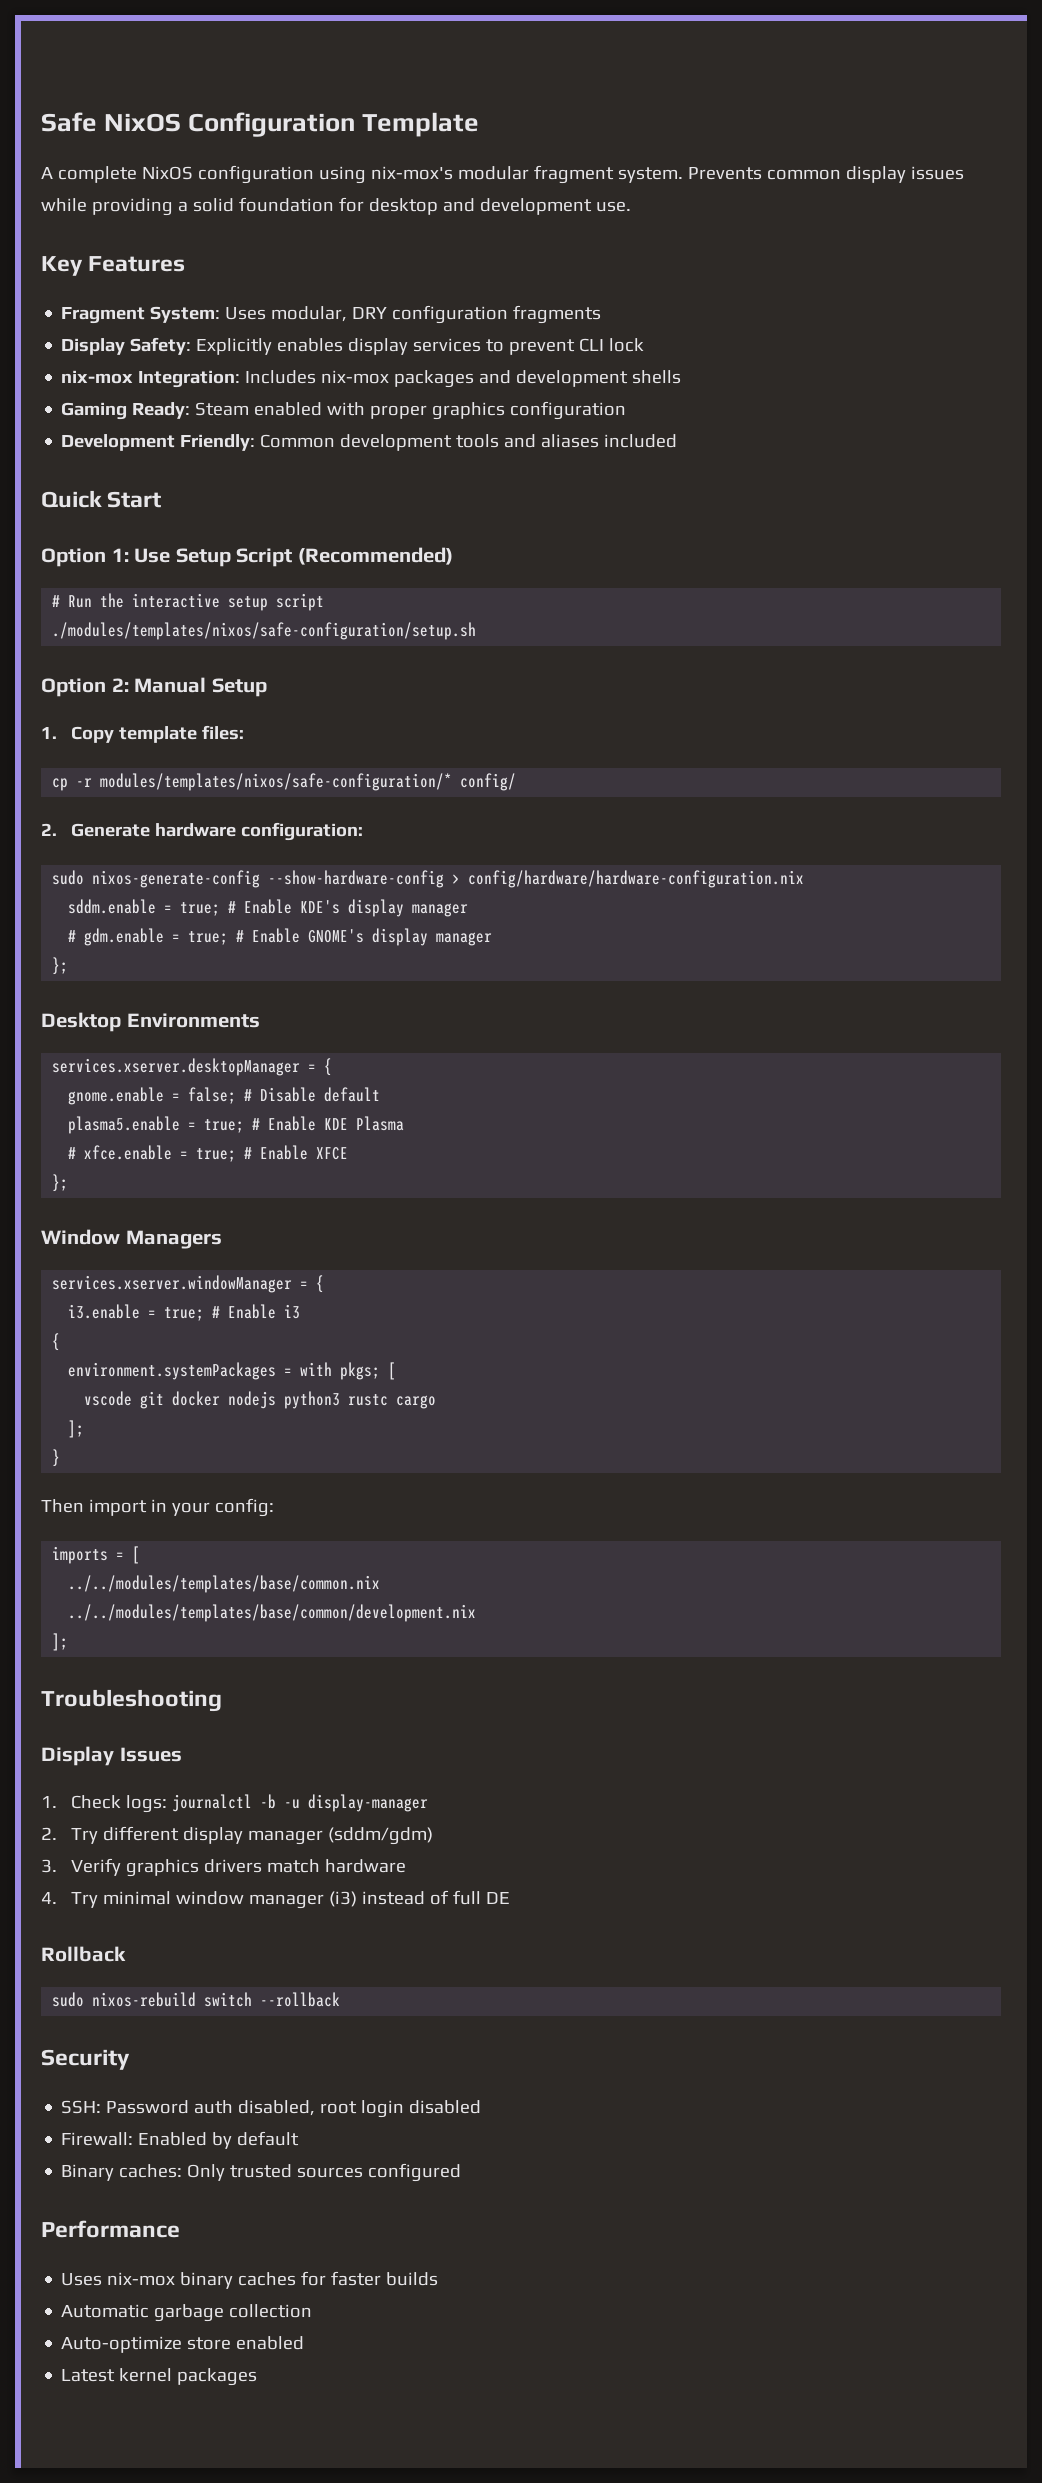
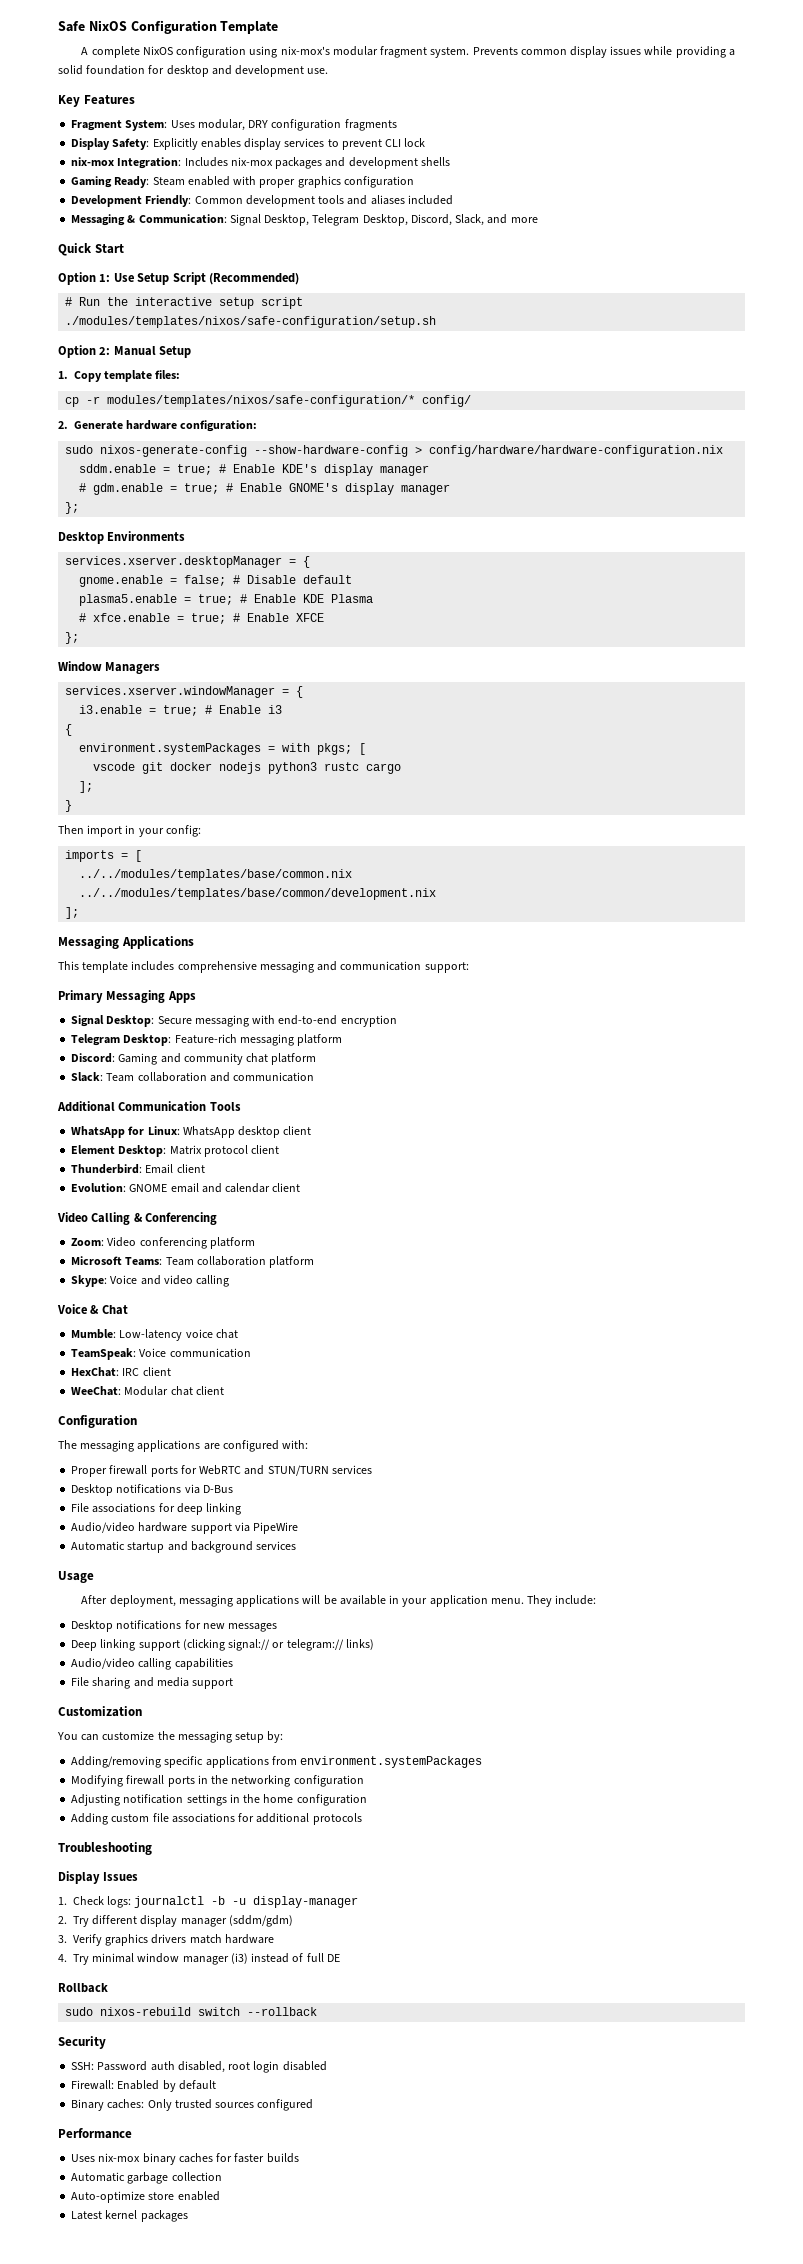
+ Messaging & Communication: Signal Desktop, Telegram Desktop, Discord, Slack, and more
+ Messaging Applications
+ This template includes comprehensive messaging and communication support:
+ Primary Messaging Apps
+ Signal Desktop: Secure messaging with end-to-end encryption
+ Telegram Desktop: Feature-rich messaging platform
+ Discord: Gaming and community chat platform
+ Slack: Team collaboration and communication
+ Additional Communication Tools
+ WhatsApp for Linux: WhatsApp desktop client
+ Element Desktop: Matrix protocol client
+ Thunderbird: Email client
+ Evolution: GNOME email and calendar client
+ Video Calling & Conferencing
+ Zoom: Video conferencing platform
+ Microsoft Teams: Team collaboration platform
+ Skype: Voice and video calling
+ Voice & Chat
+ Mumble: Low-latency voice chat
+ TeamSpeak: Voice communication
+ HexChat: IRC client
+ WeeChat: Modular chat client
+ Configuration
+ The messaging applications are configured with:
+ Proper firewall ports for WebRTC and STUN/TURN services
+ Desktop notifications via D-Bus
+ File associations for deep linking
+ Audio/video hardware support via PipeWire
+ Automatic startup and background services
+ Usage
+ After deployment, messaging applications will be available in your application menu. They include:
+ Desktop notifications for new messages
+ Deep linking support (clicking signal:// or telegram:// links)
+ Audio/video calling capabilities
+ File sharing and media support
+ Customization
+ You can customize the messaging setup by:
+ Adding/removing specific applications from environment.systemPackages
+ Modifying firewall ports in the networking configuration
+ Adjusting notification settings in the home configuration
+ Adding custom file associations for additional protocols

